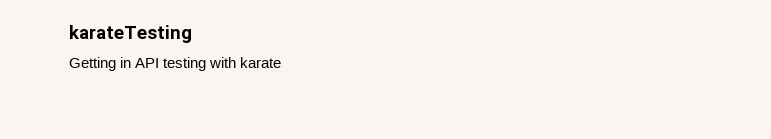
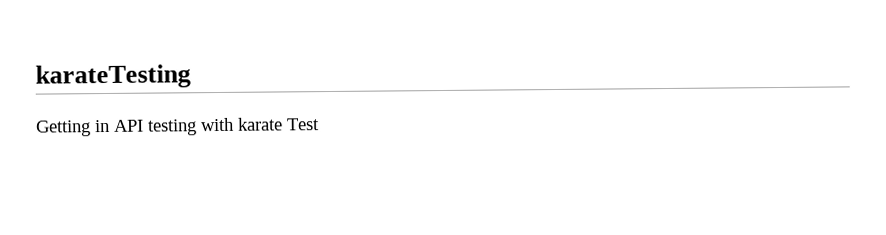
- Getting in API testing with karate
+ Getting in API testing with karate Test

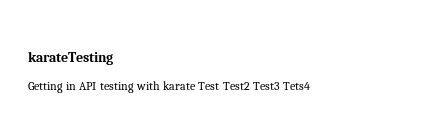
- Getting in API testing with karate Test
+ Getting in API testing with karate Test Test2 Test3 Tets4

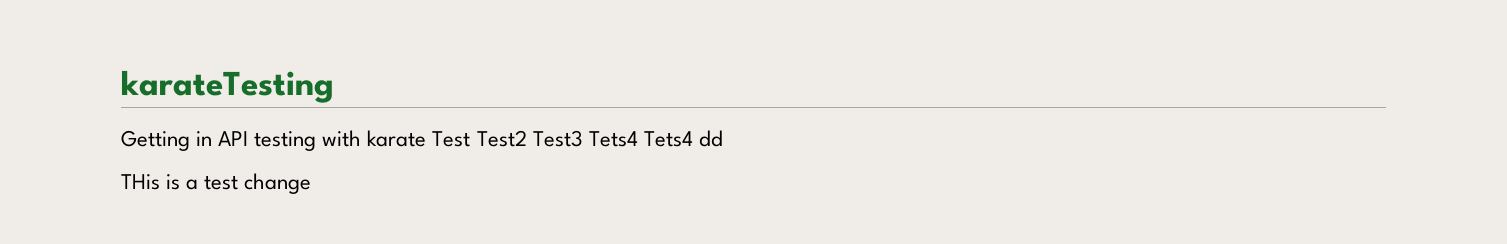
- Getting in API testing with karate Test Test2 Test3 Tets4
+ Getting in API testing with karate Test Test2 Test3 Tets4 Tets4 dd
+ THis is a test change

